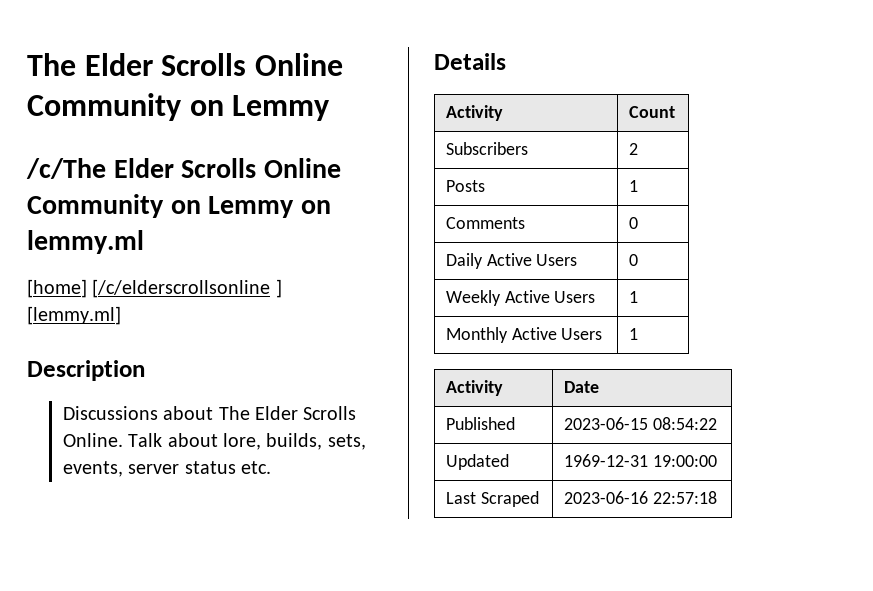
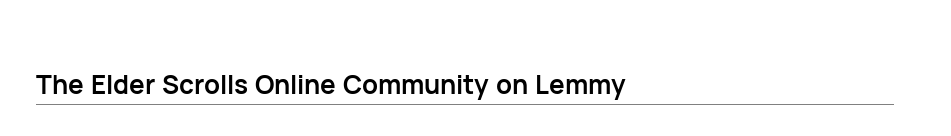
- /c/The Elder Scrolls Online Community on Lemmy on lemmy.ml
- [home] [/c/elderscrollsonline ] [lemmy.ml]
- Description
- Discussions about The Elder Scrolls Online. Talk about lore, builds, sets, events, server status etc.
- Details
- Activity | Count
- Subscribers | 2
- Posts | 1
- Comments | 0
- Daily Active Users | 0
- Weekly Active Users | 1
- Monthly Active Users | 1
- Activity | Date
- Published | 2023-06-15 08:54:22
- Updated | 1969-12-31 19:00:00
- Last Scraped | 2023-06-16 22:57:18

